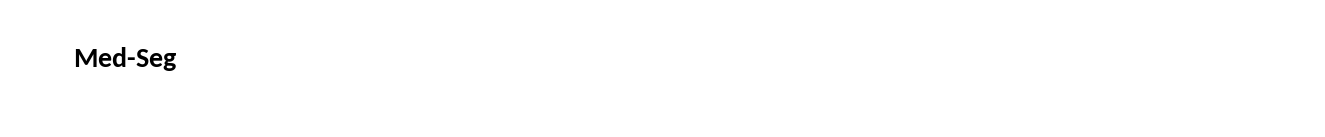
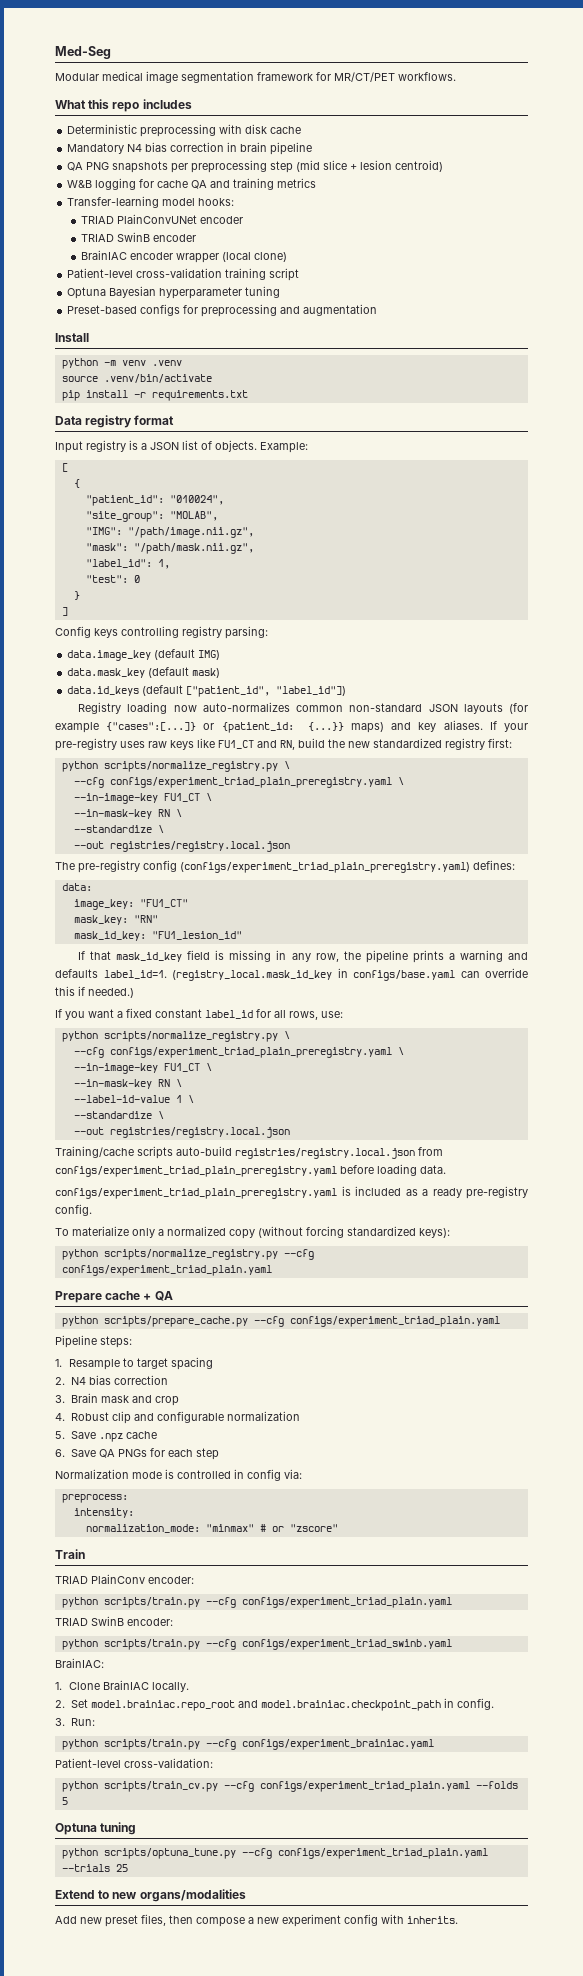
+ Modular medical image segmentation framework for MR/CT/PET workflows.
+ What this repo includes
+ Deterministic preprocessing with disk cache
+ Mandatory N4 bias correction in brain pipeline
+ QA PNG snapshots per preprocessing step (mid slice + lesion centroid)
+ W&B logging for cache QA and training metrics
+ Transfer-learning model hooks:
+ TRIAD PlainConvUNet encoder
+ TRIAD SwinB encoder
+ BrainIAC encoder wrapper (local clone)
+ Patient-level cross-validation training script
+ Optuna Bayesian hyperparameter tuning
+ Preset-based configs for preprocessing and augmentation
+ Install
+ python -m venv .venv
+ source .venv/bin/activate
+ pip install -r requirements.txt
+ Data registry format
+ Input registry is a JSON list of objects. Example:
+ [
+ {
+ "patient_id": "010024",
+ "site_group": "MOLAB",
+ "IMG": "/path/image.nii.gz",
+ "mask": "/path/mask.nii.gz",
+ "label_id": 1,
+ "test": 0
+ }
+ ]
+ Config keys controlling registry parsing:
+ data.image_key (default IMG)
+ data.mask_key (default mask)
+ data.id_keys (default ["patient_id", "label_id"])
+ Registry loading now auto-normalizes common non-standard JSON layouts (for example {"cases":[...]} or {patient_id: {...}} maps) and key aliases. If your pre-registry uses raw keys like FU1_CT and RN, build the new standardized registry first:
+ python scripts/normalize_registry.py \
+ --cfg configs/experiment_triad_plain_preregistry.yaml \
+ --in-image-key FU1_CT \
+ --in-mask-key RN \
+ --standardize \
+ --out registries/registry.local.json
+ The pre-registry config (configs/experiment_triad_plain_preregistry.yaml) defines:
+ data:
+ image_key: "FU1_CT"
+ mask_key: "RN"
+ mask_id_key: "FU1_lesion_id"
+ If that mask_id_key field is missing in any row, the pipeline prints a warning and defaults label_id=1. (registry_local.mask_id_key in configs/base.yaml can override this if needed.)
+ If you want a fixed constant label_id for all rows, use:
+ python scripts/normalize_registry.py \
+ --cfg configs/experiment_triad_plain_preregistry.yaml \
+ --in-image-key FU1_CT \
+ --in-mask-key RN \
+ --label-id-value 1 \
+ --standardize \
+ --out registries/registry.local.json
+ Training/cache scripts auto-build registries/registry.local.json from configs/experiment_triad_plain_preregistry.yaml before loading data.
+ configs/experiment_triad_plain_preregistry.yaml is included as a ready pre-registry config.
+ To materialize only a normalized copy (without forcing standardized keys):
+ python scripts/normalize_registry.py --cfg configs/experiment_triad_plain.yaml
+ Prepare cache + QA
+ python scripts/prepare_cache.py --cfg configs/experiment_triad_plain.yaml
+ Pipeline steps:
+ 1. Resample to target spacing
+ 2. N4 bias correction
+ 3. Brain mask and crop
+ 4. Robust clip and configurable normalization
+ 5. Save .npz cache
+ 6. Save QA PNGs for each step
+ Normalization mode is controlled in config via:
+ preprocess:
+ intensity:
+ normalization_mode: "minmax" # or "zscore"
+ Train
+ TRIAD PlainConv encoder:
+ python scripts/train.py --cfg configs/experiment_triad_plain.yaml
+ TRIAD SwinB encoder:
+ python scripts/train.py --cfg configs/experiment_triad_swinb.yaml
+ BrainIAC:
+ 1. Clone BrainIAC locally.
+ 2. Set model.brainiac.repo_root and model.brainiac.checkpoint_path in config.
+ 3. Run:
+ python scripts/train.py --cfg configs/experiment_brainiac.yaml
+ Patient-level cross-validation:
+ python scripts/train_cv.py --cfg configs/experiment_triad_plain.yaml --folds 5
+ Optuna tuning
+ python scripts/optuna_tune.py --cfg configs/experiment_triad_plain.yaml --trials 25
+ Extend to new organs/modalities
+ Add new preset files, then compose a new experiment config with inherits.

